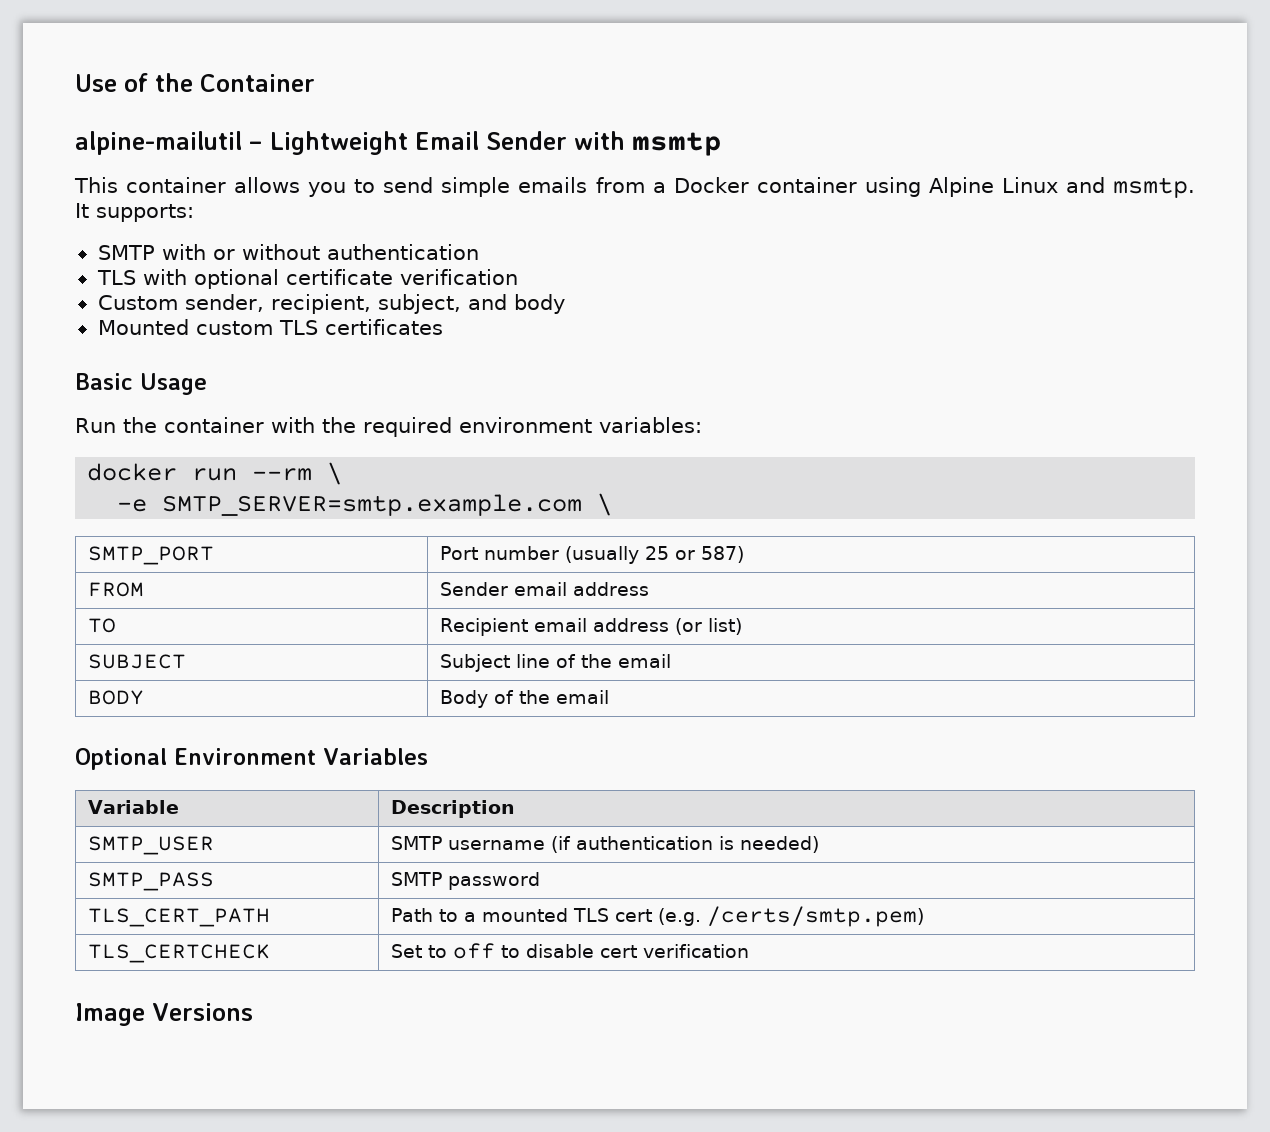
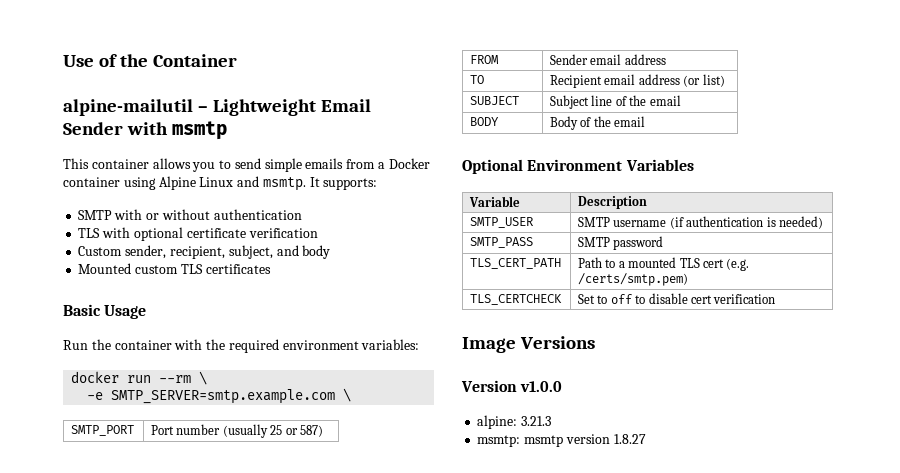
+ Version v1.0.0
+ alpine: 3.21.3
+ msmtp: msmtp version 1.8.27

